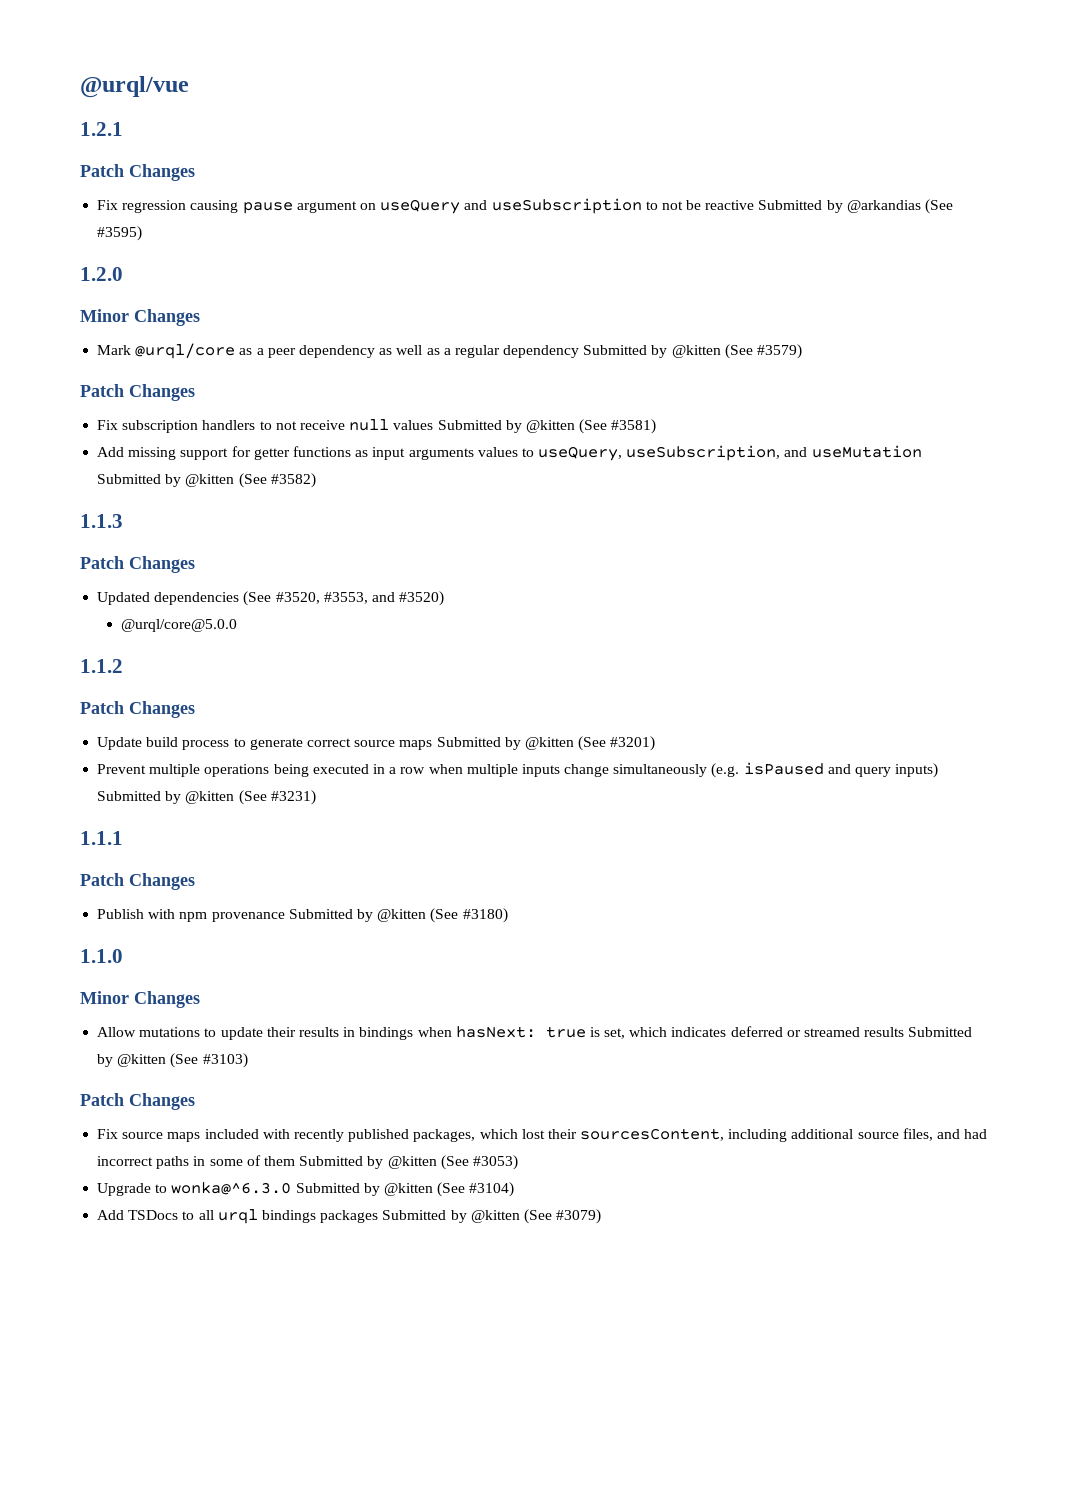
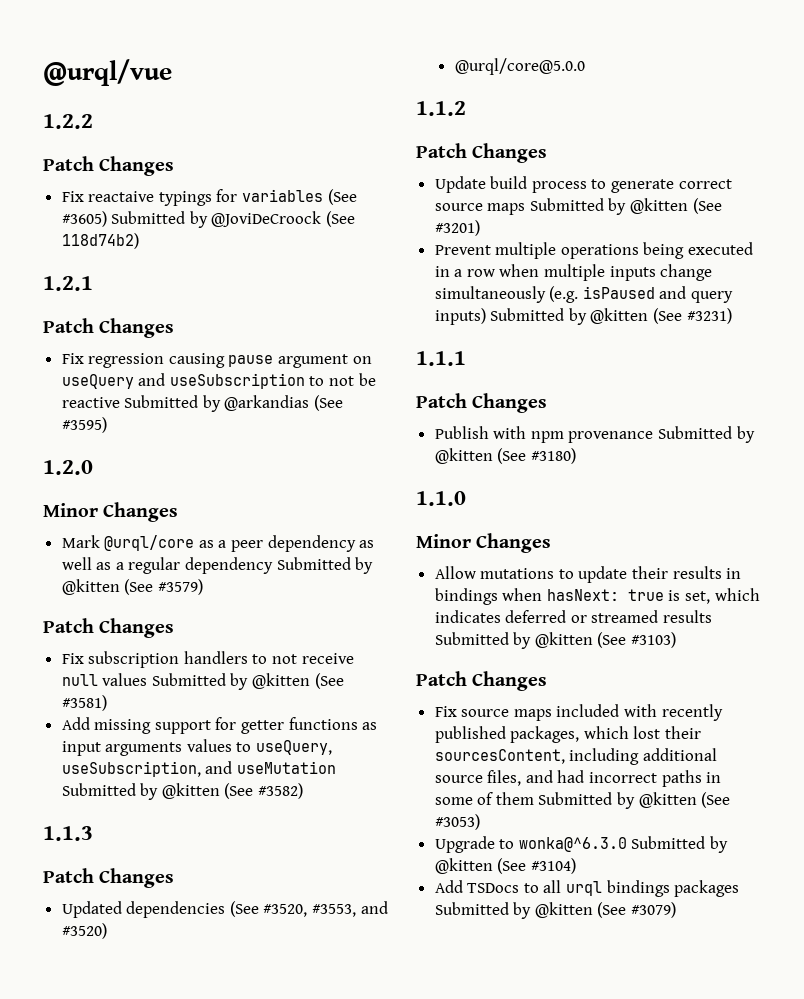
+ 1.2.2
+ Patch Changes
+ Fix reactaive typings for variables (See #3605) Submitted by @JoviDeCroock (See 118d74b2)

